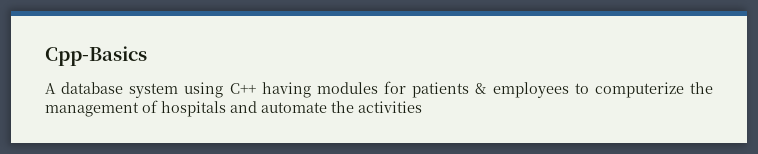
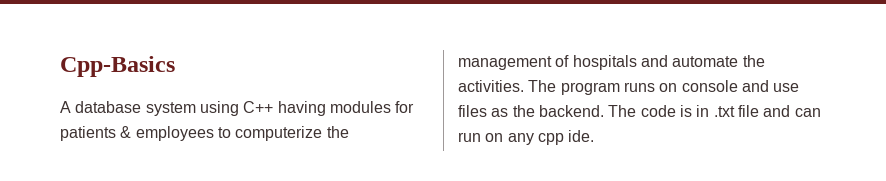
- A database system using C++ having modules for patients & employees to computerize the management of hospitals and automate the activities
+ A database system using C++ having modules for patients & employees to computerize the management of hospitals and automate the activities. The program runs on console and use files as the backend. The code is in .txt file and can run on any cpp ide.

